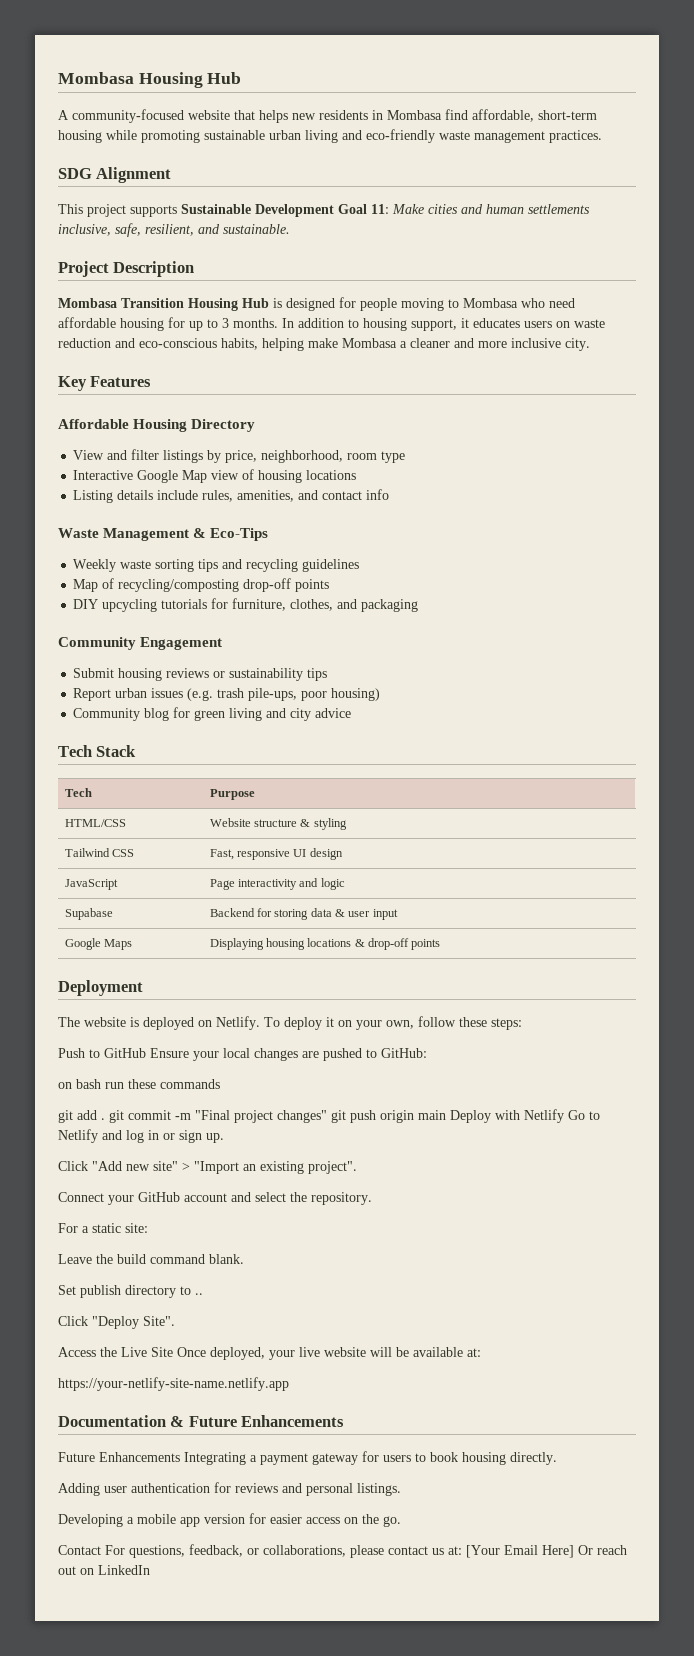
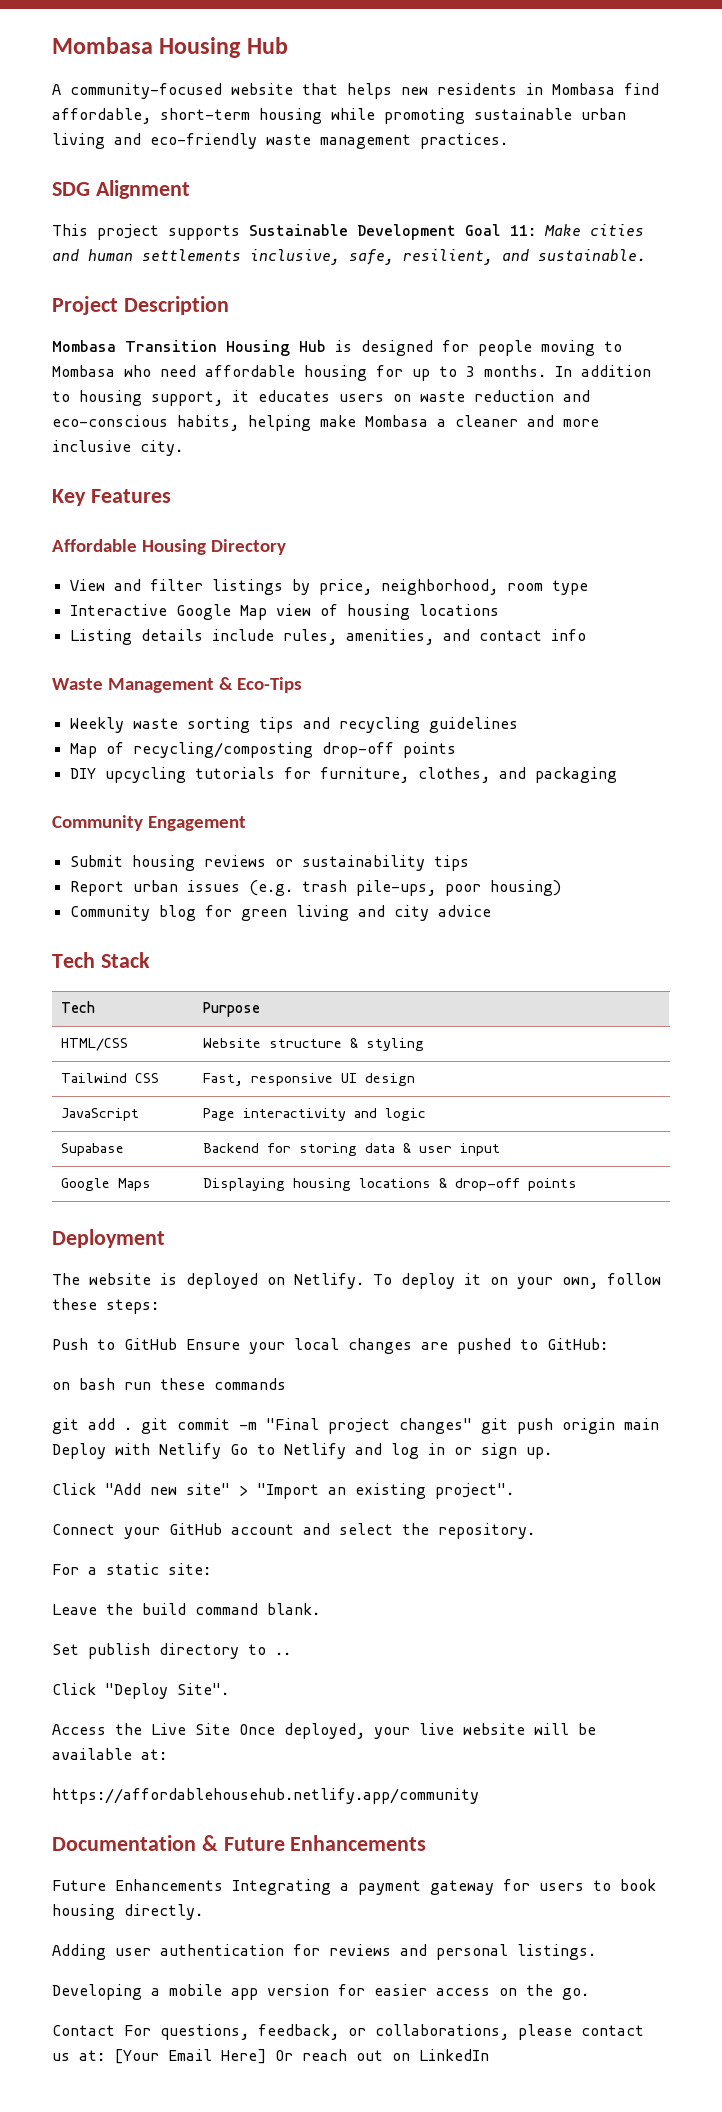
- https://your-netlify-site-name.netlify.app
+ https://affordablehousehub.netlify.app/community

